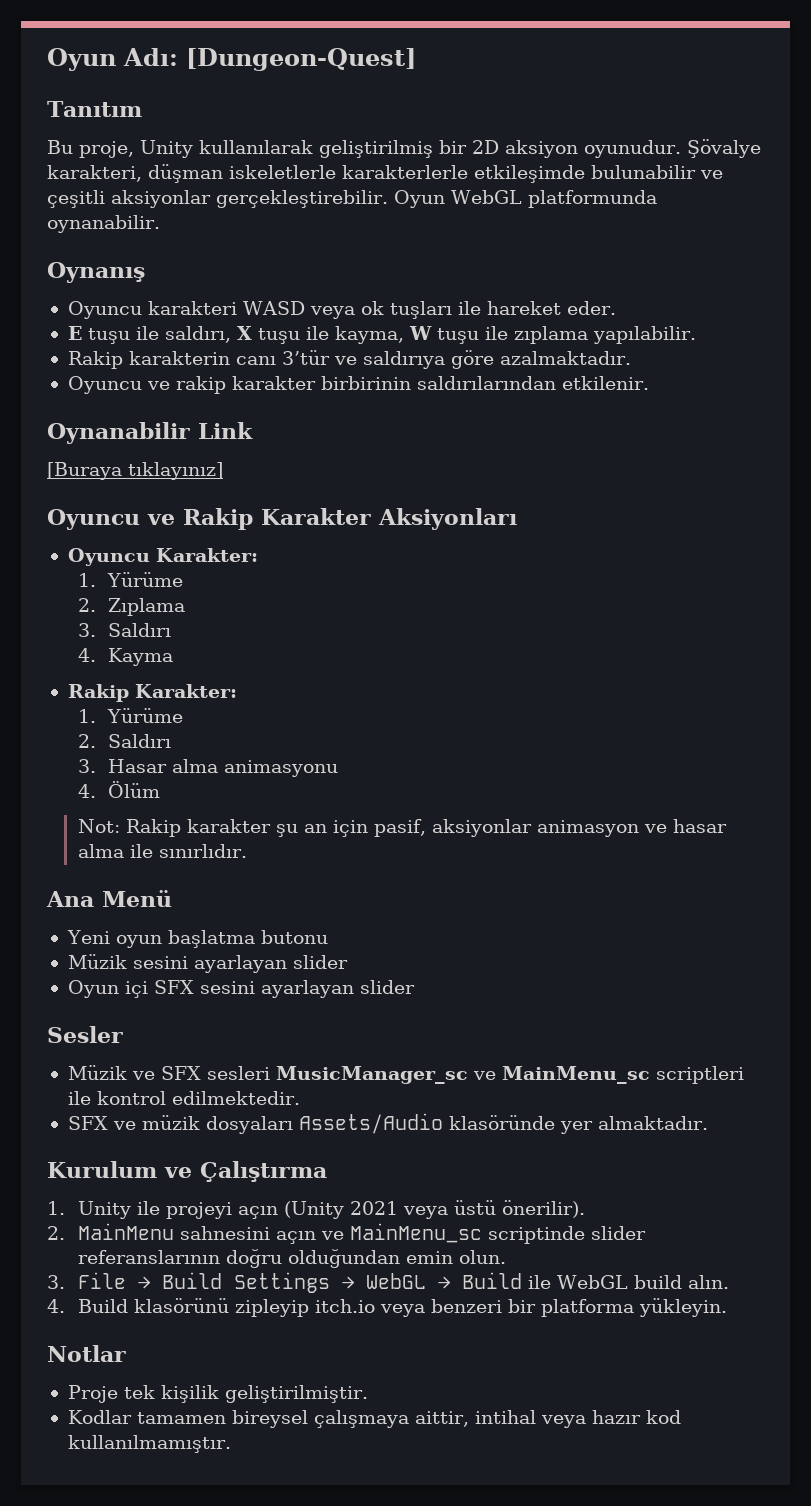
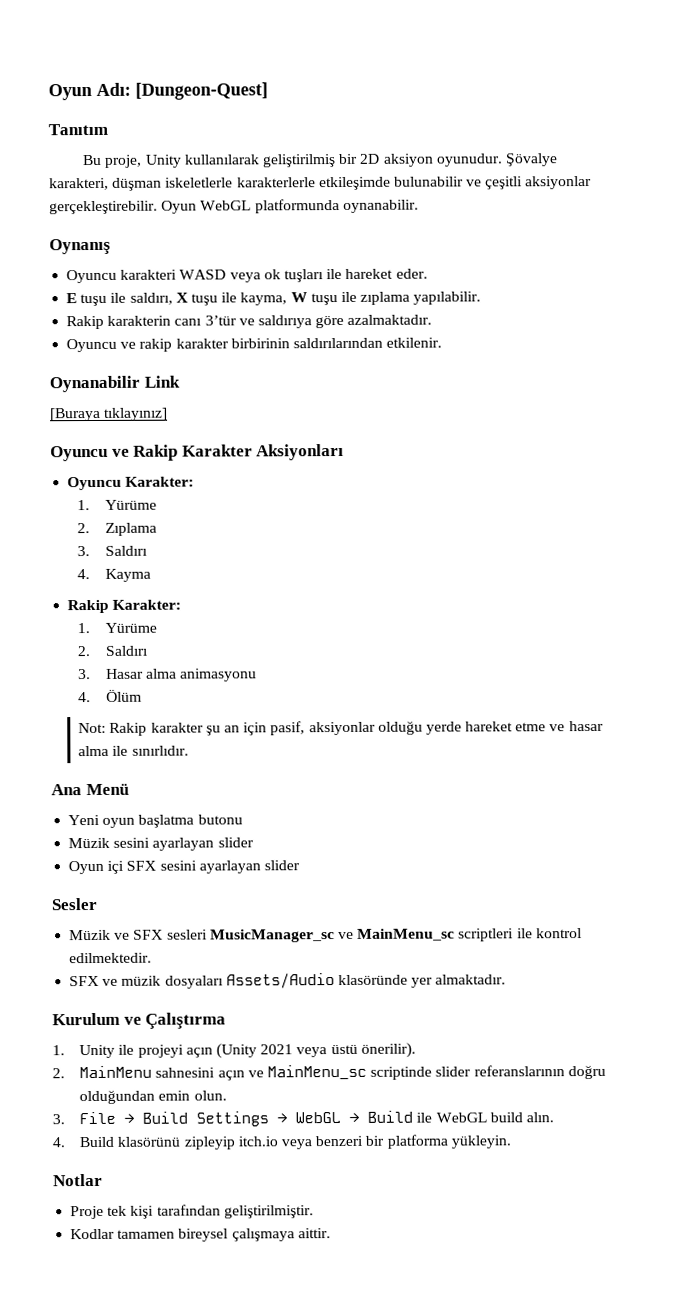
- Not: Rakip karakter şu an için pasif, aksiyonlar animasyon ve hasar alma ile sınırlıdır.
+ Not: Rakip karakter şu an için pasif, aksiyonlar olduğu yerde hareket etme ve hasar alma ile sınırlıdır.
- Proje tek kişilik geliştirilmiştir.
+ Proje tek kişi tarafından geliştirilmiştir.
- Kodlar tamamen bireysel çalışmaya aittir, intihal veya hazır kod kullanılmamıştır.
+ Kodlar tamamen bireysel çalışmaya aittir.

